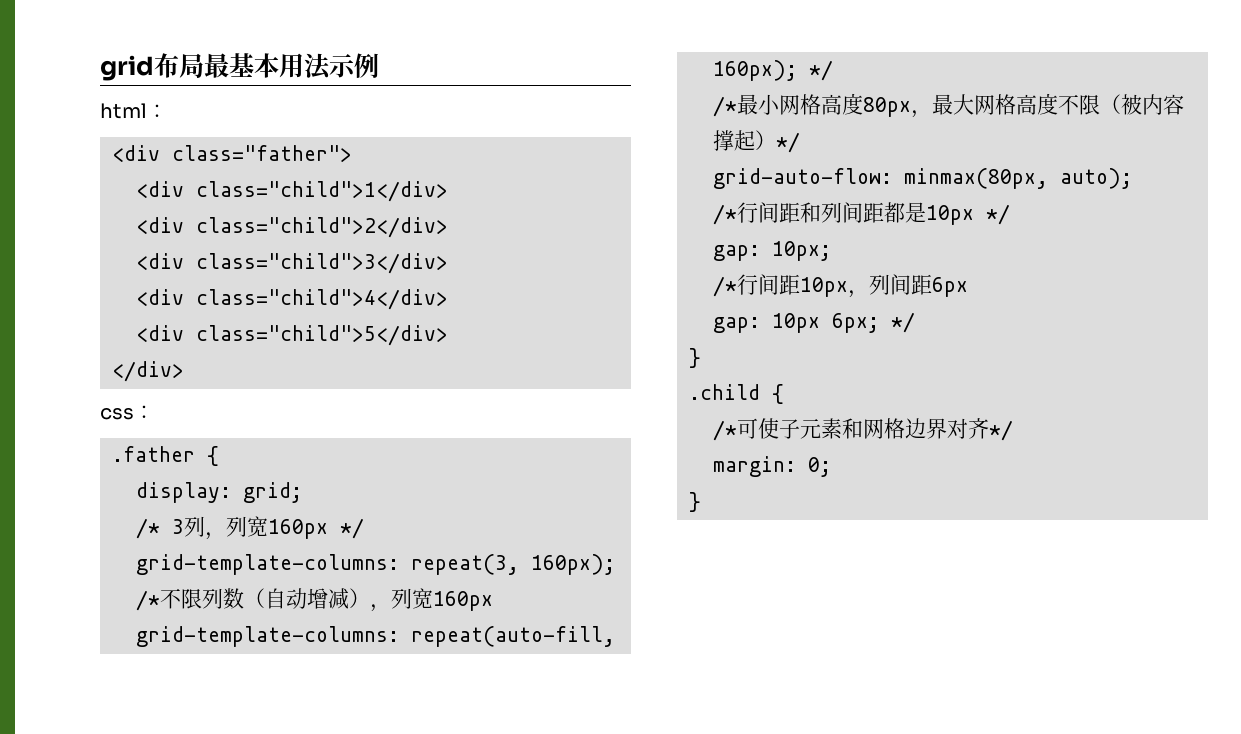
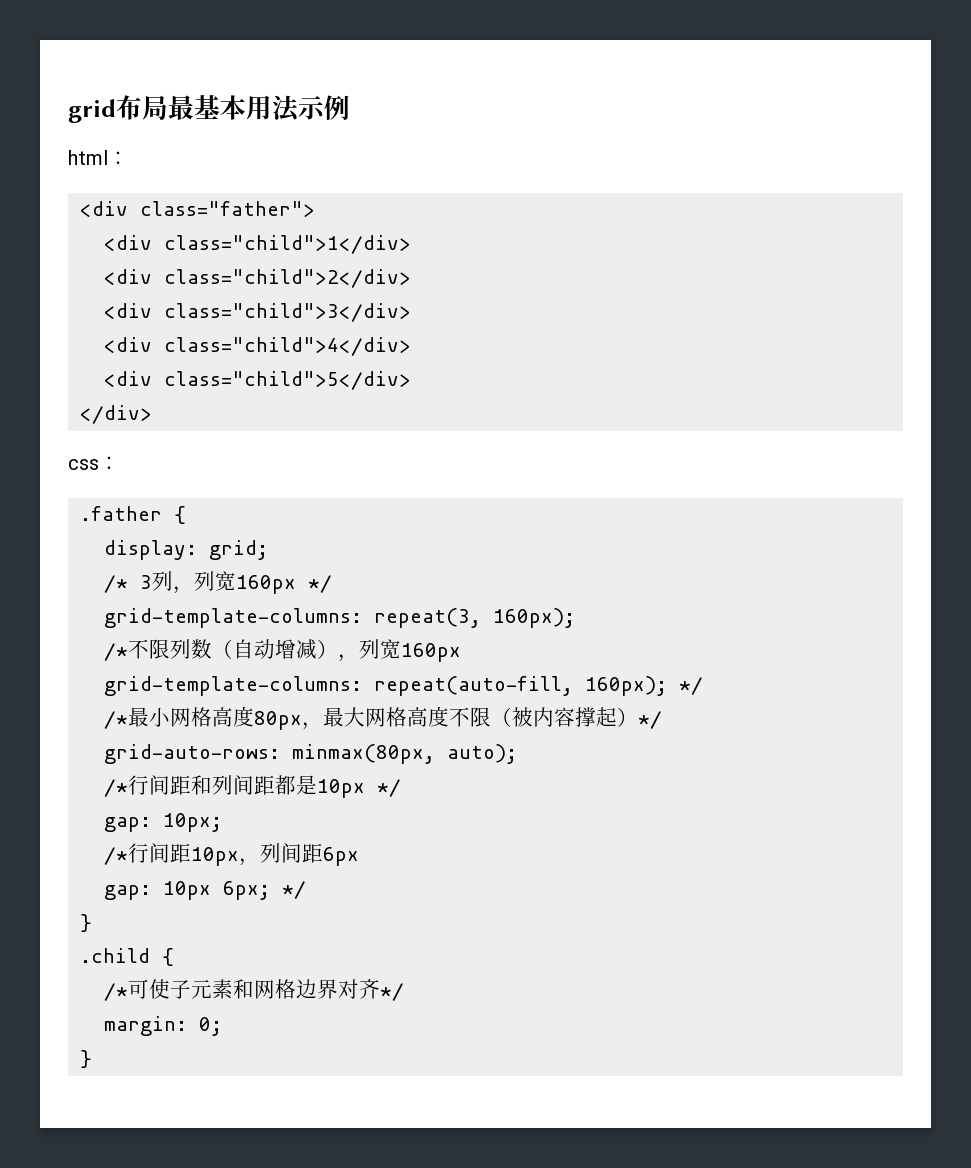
- grid-auto-flow: minmax(80px, auto);
+ grid-auto-rows: minmax(80px, auto);

